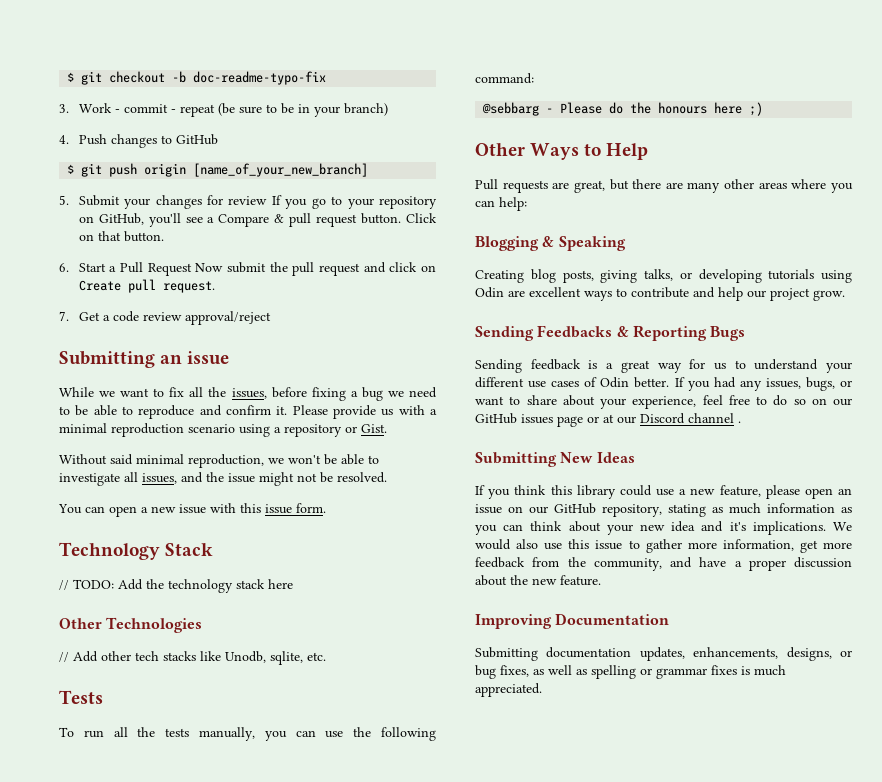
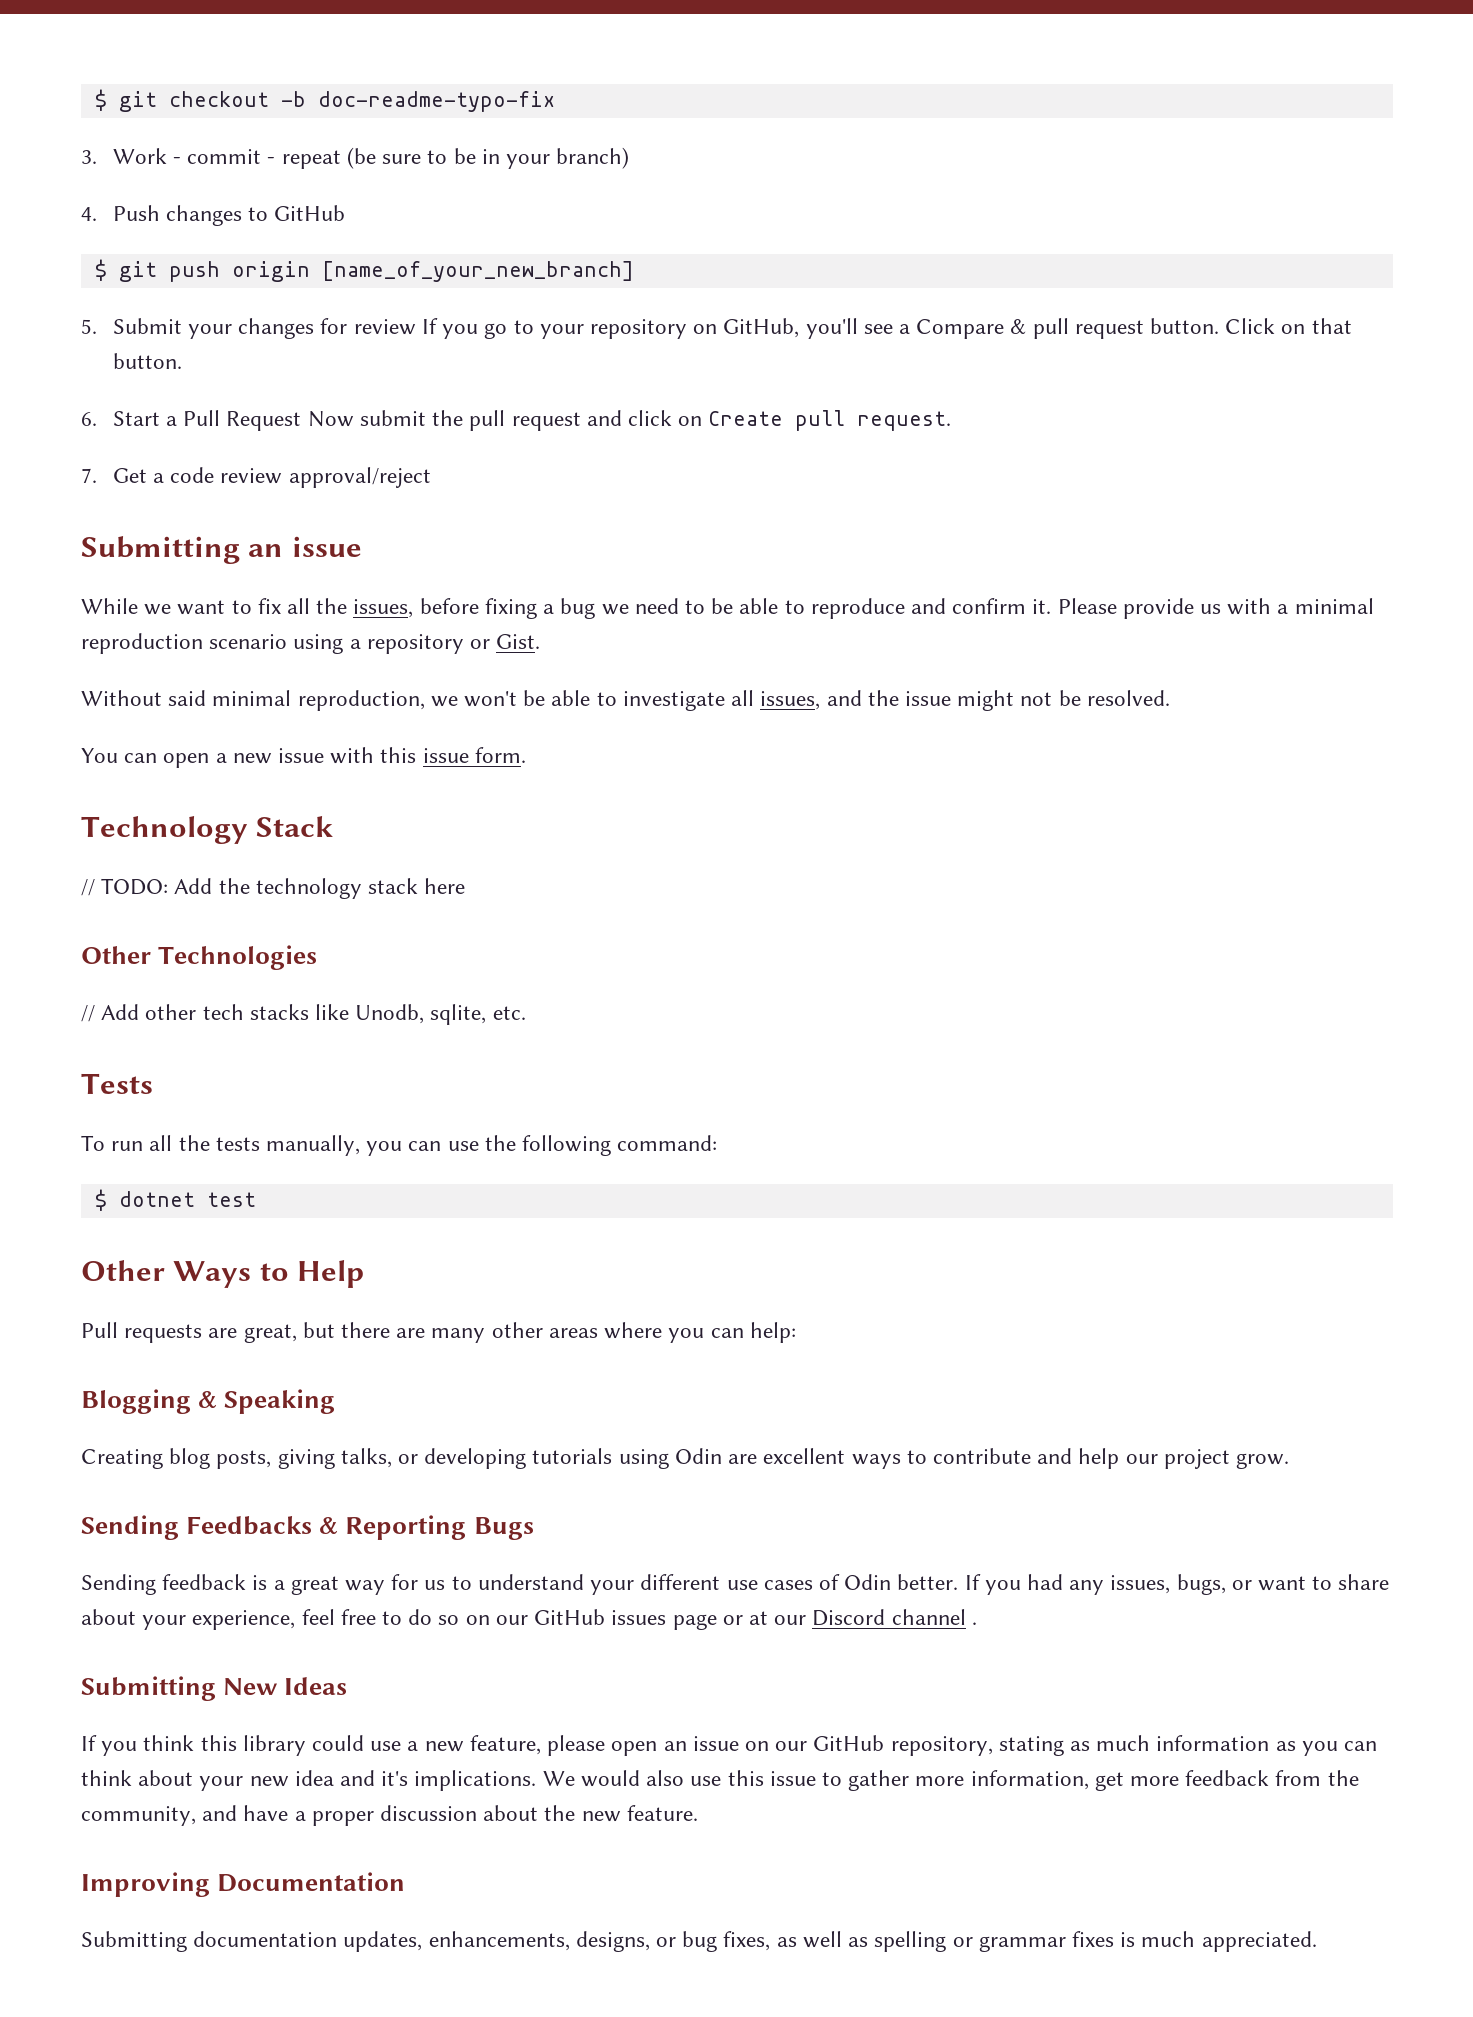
- @sebbarg - Please do the honours here ;)
+ $ dotnet test

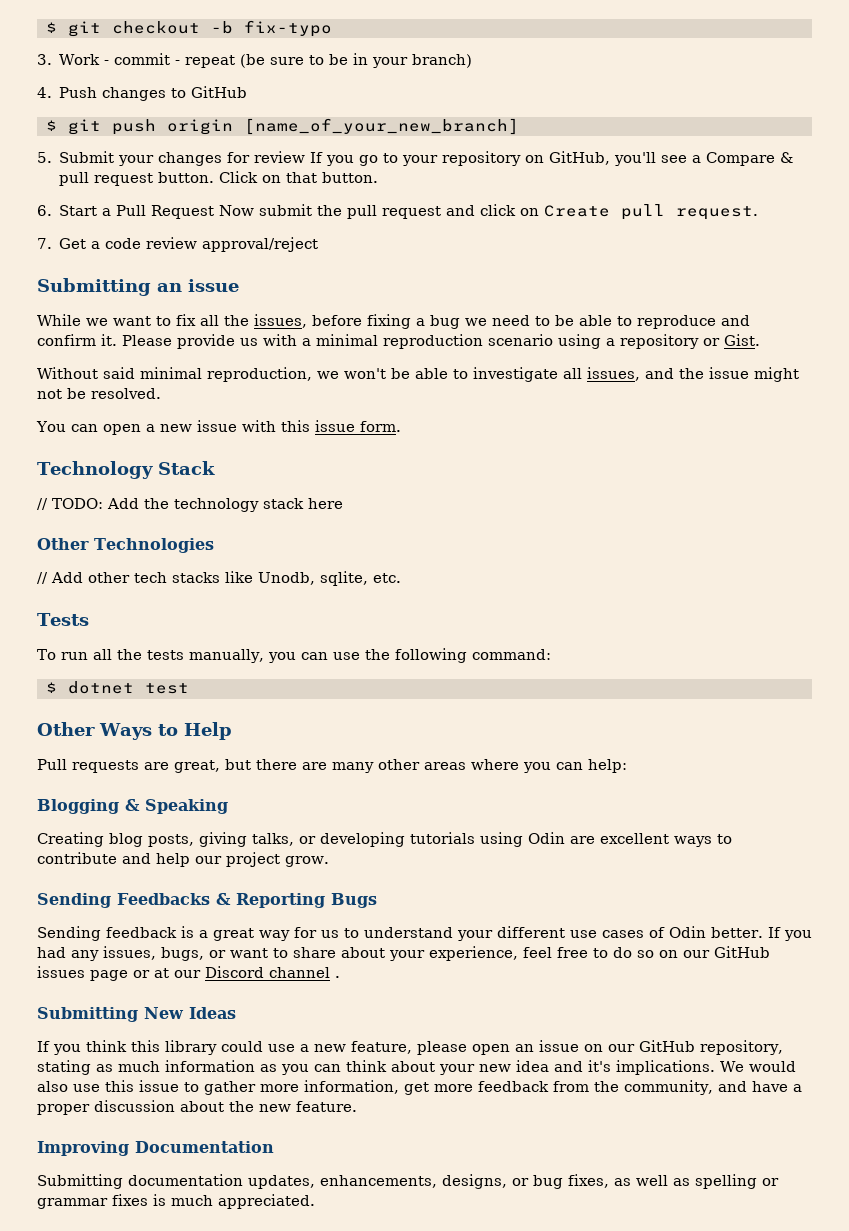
- $ git checkout -b doc-readme-typo-fix
+ $ git checkout -b fix-typo

